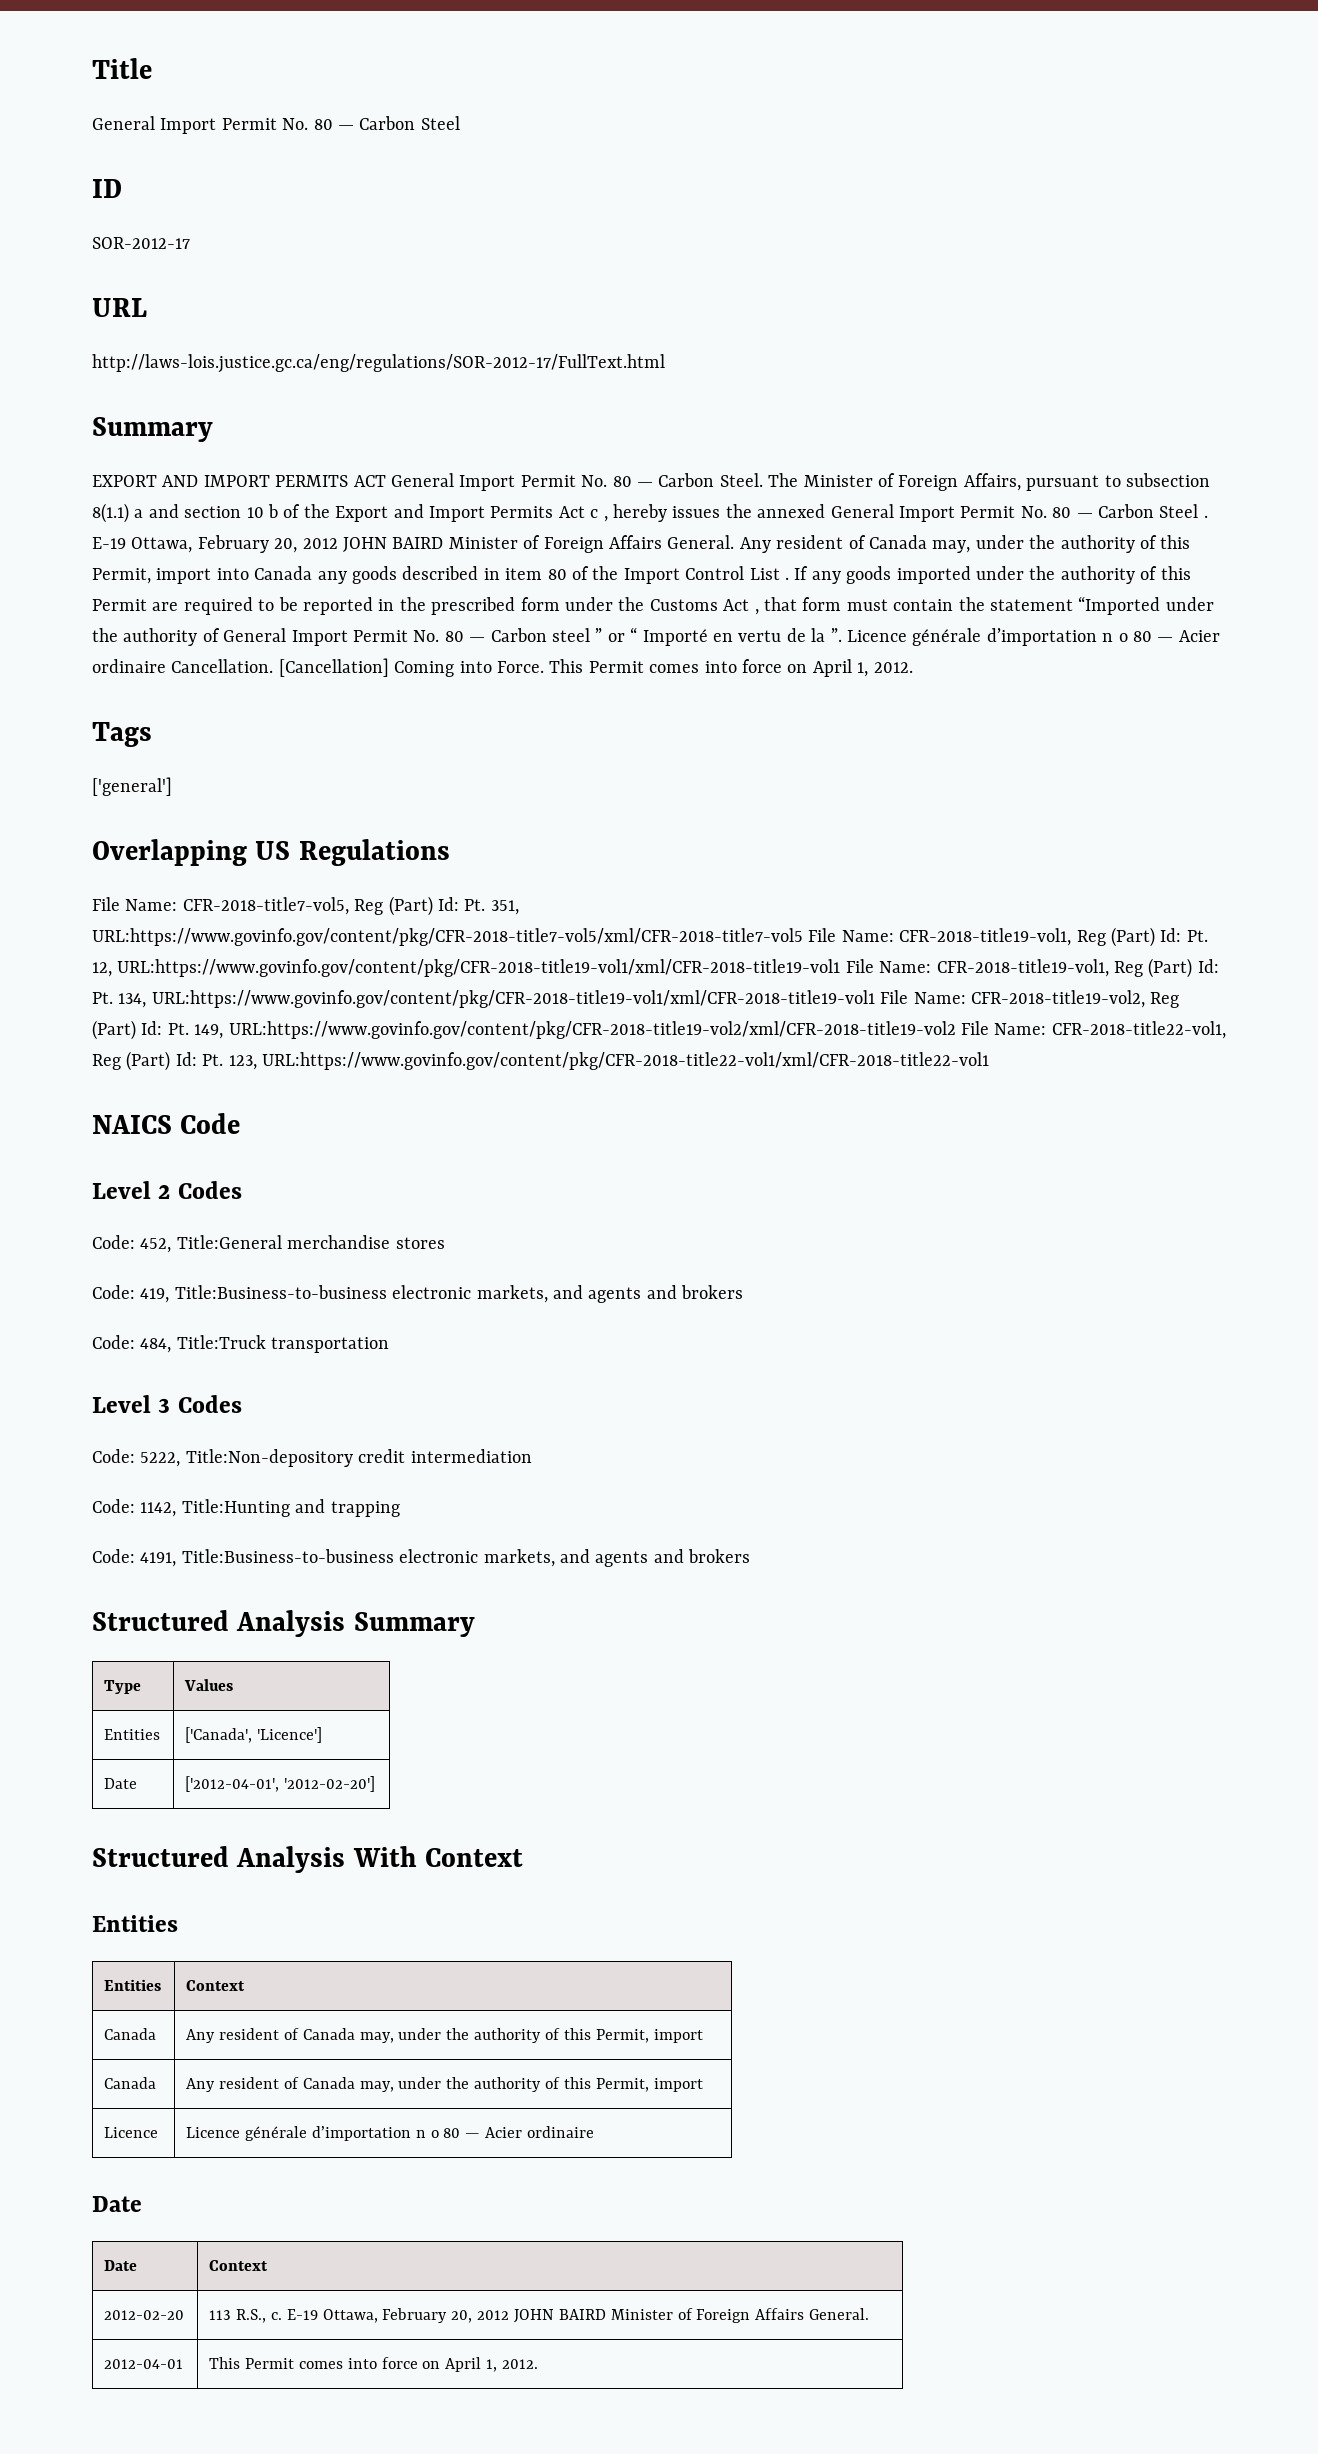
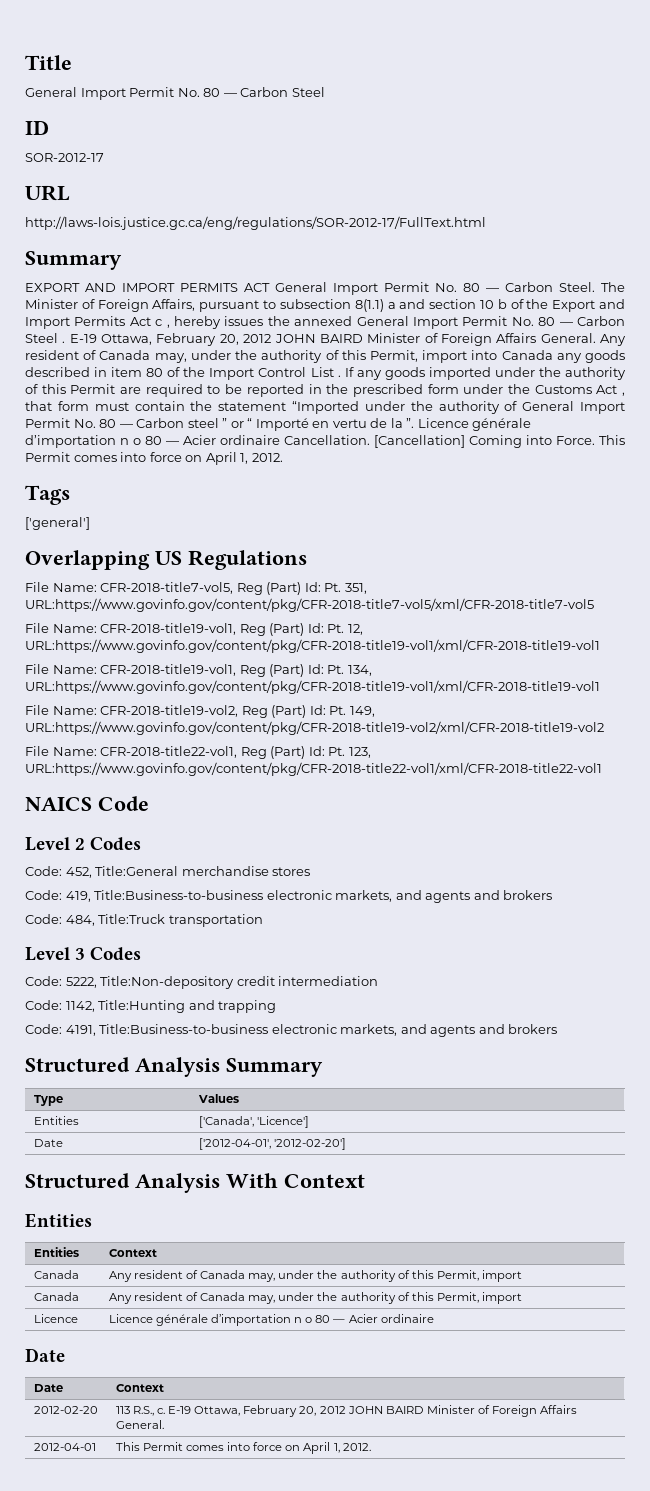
- File Name: CFR-2018-title7-vol5, Reg (Part) Id: Pt. 351, URL:https://www.govinfo.gov/content/pkg/CFR-2018-title7-vol5/xml/CFR-2018-title7-vol5 File Name: CFR-2018-title19-vol1, Reg (Part) Id: Pt. 12, URL:https://www.govinfo.gov/content/pkg/CFR-2018-title19-vol1/xml/CFR-2018-title19-vol1 File Name: CFR-2018-title19-vol1, Reg (Part) Id: Pt. 134, URL:https://www.govinfo.gov/content/pkg/CFR-2018-title19-vol1/xml/CFR-2018-title19-vol1 File Name: CFR-2018-title19-vol2, Reg (Part) Id: Pt. 149, URL:https://www.govinfo.gov/content/pkg/CFR-2018-title19-vol2/xml/CFR-2018-title19-vol2 File Name: CFR-2018-title22-vol1, Reg (Part) Id: Pt. 123, URL:https://www.govinfo.gov/content/pkg/CFR-2018-title22-vol1/xml/CFR-2018-title22-vol1
+ File Name: CFR-2018-title7-vol5, Reg (Part) Id: Pt. 351, URL:https://www.govinfo.gov/content/pkg/CFR-2018-title7-vol5/xml/CFR-2018-title7-vol5
+ File Name: CFR-2018-title19-vol1, Reg (Part) Id: Pt. 12, URL:https://www.govinfo.gov/content/pkg/CFR-2018-title19-vol1/xml/CFR-2018-title19-vol1
+ File Name: CFR-2018-title19-vol1, Reg (Part) Id: Pt. 134, URL:https://www.govinfo.gov/content/pkg/CFR-2018-title19-vol1/xml/CFR-2018-title19-vol1
+ File Name: CFR-2018-title19-vol2, Reg (Part) Id: Pt. 149, URL:https://www.govinfo.gov/content/pkg/CFR-2018-title19-vol2/xml/CFR-2018-title19-vol2
+ File Name: CFR-2018-title22-vol1, Reg (Part) Id: Pt. 123, URL:https://www.govinfo.gov/content/pkg/CFR-2018-title22-vol1/xml/CFR-2018-title22-vol1

